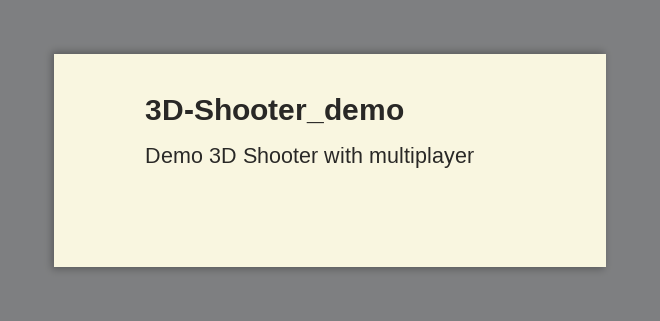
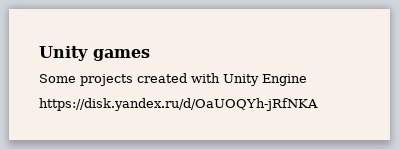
- 3D-Shooter_demo
- Demo 3D Shooter with multiplayer
+ Unity games
+ Some projects created with Unity Engine
+ https://disk.yandex.ru/d/OaUOQYh-jRfNKA

